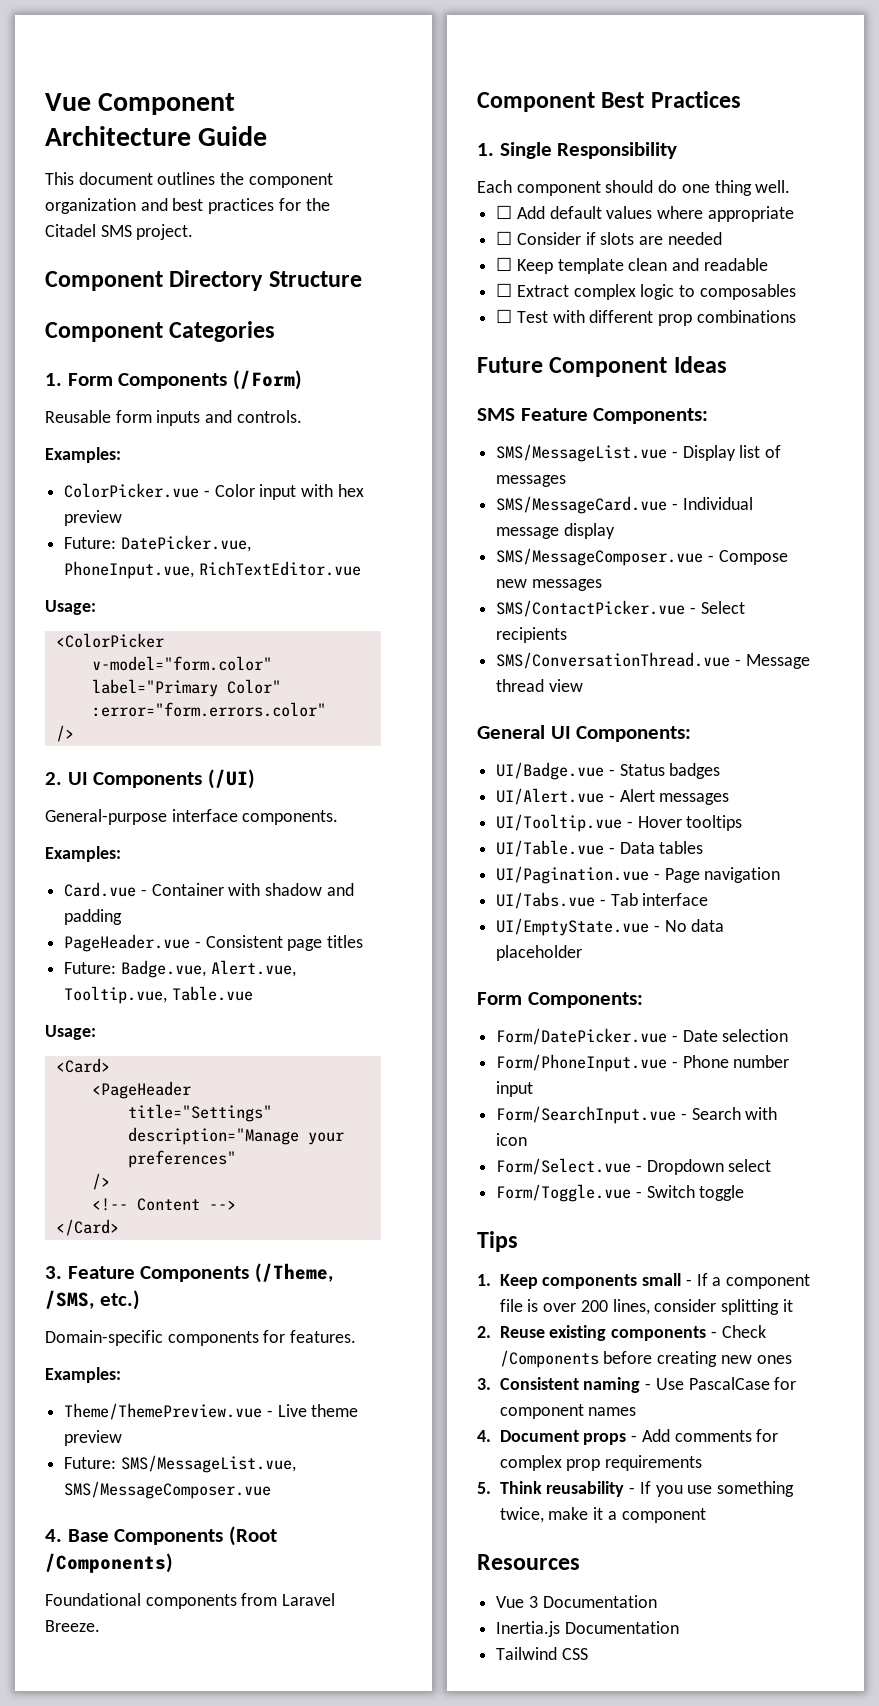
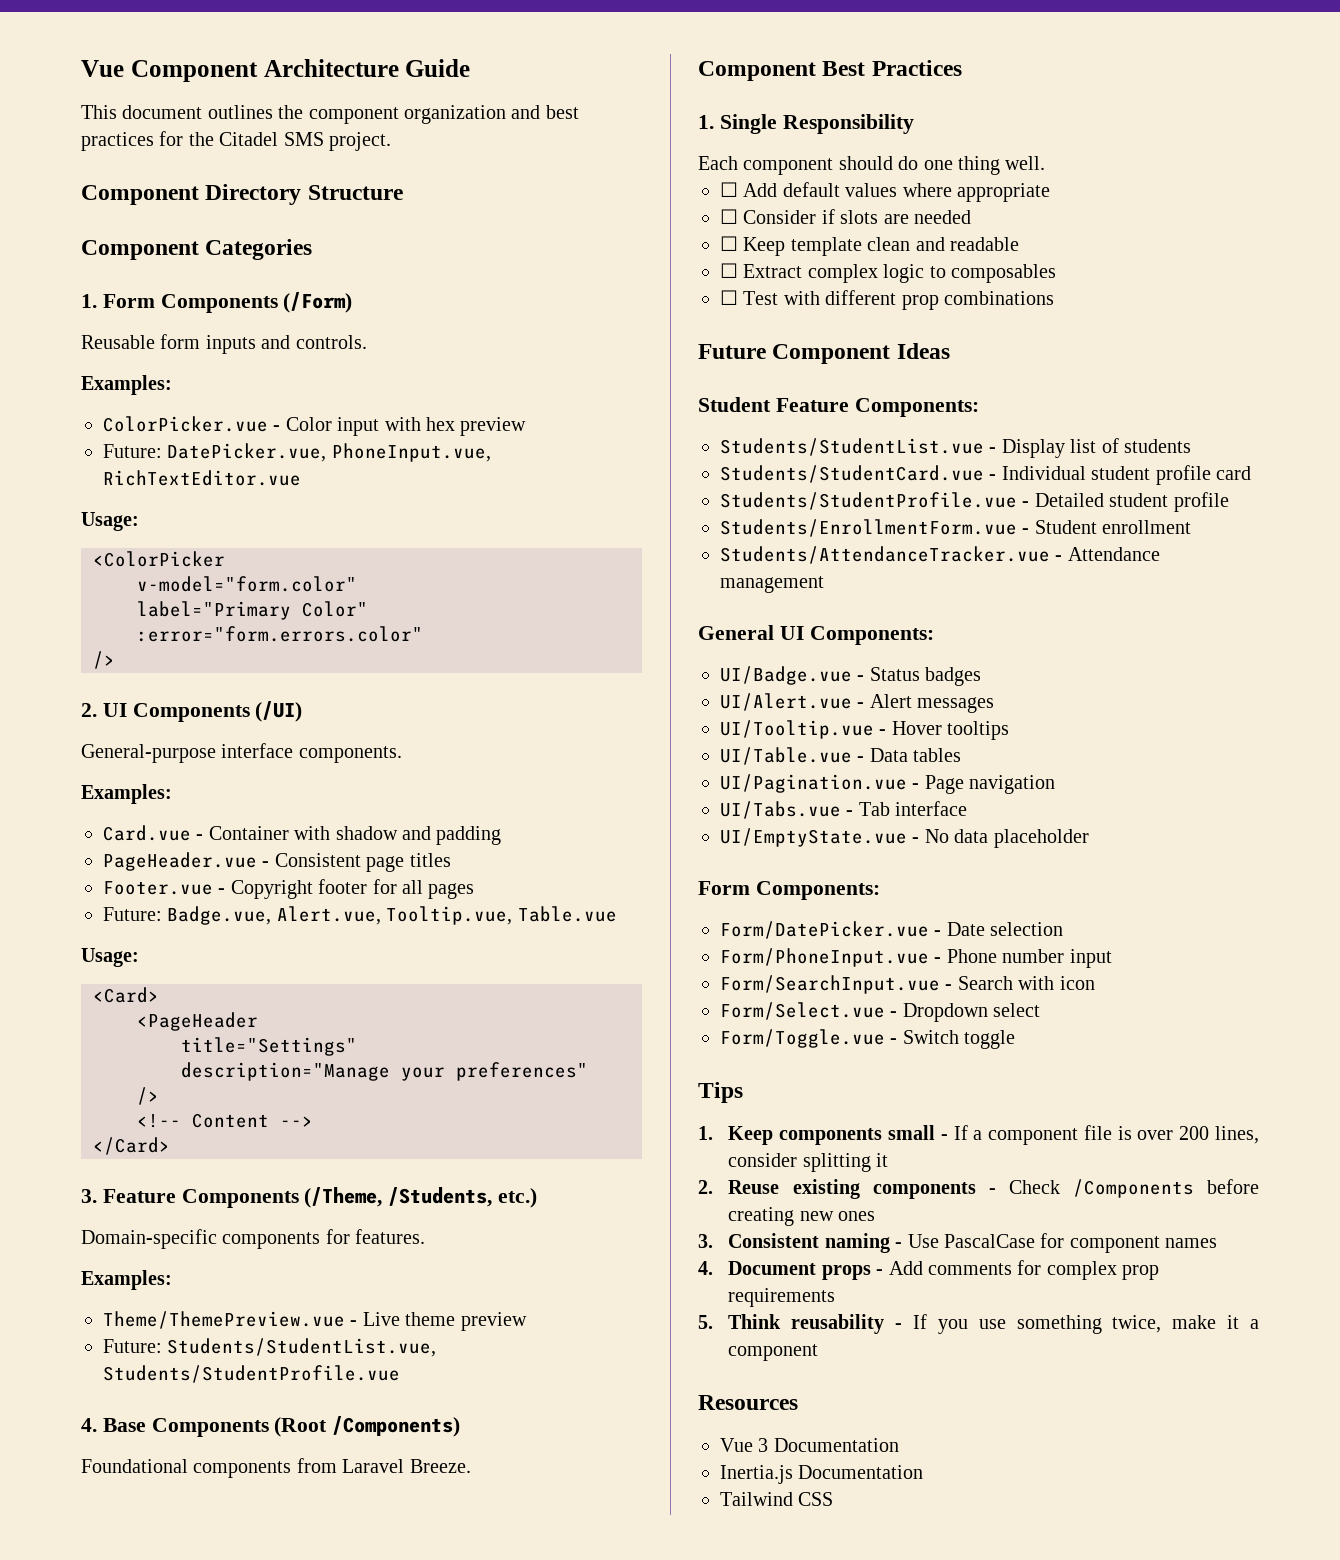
+ Footer.vue - Copyright footer for all pages
- 3. Feature Components (/Theme, /SMS, etc.)
+ 3. Feature Components (/Theme, /Students, etc.)
- Future: SMS/MessageList.vue, SMS/MessageComposer.vue
+ Future: Students/StudentList.vue, Students/StudentProfile.vue
- SMS Feature Components:
+ Student Feature Components:
- SMS/MessageList.vue - Display list of messages
- SMS/MessageCard.vue - Individual message display
- SMS/MessageComposer.vue - Compose new messages
- SMS/ContactPicker.vue - Select recipients
- SMS/ConversationThread.vue - Message thread view
+ Students/StudentList.vue - Display list of students
+ Students/StudentCard.vue - Individual student profile card
+ Students/StudentProfile.vue - Detailed student profile
+ Students/EnrollmentForm.vue - Student enrollment
+ Students/AttendanceTracker.vue - Attendance management

